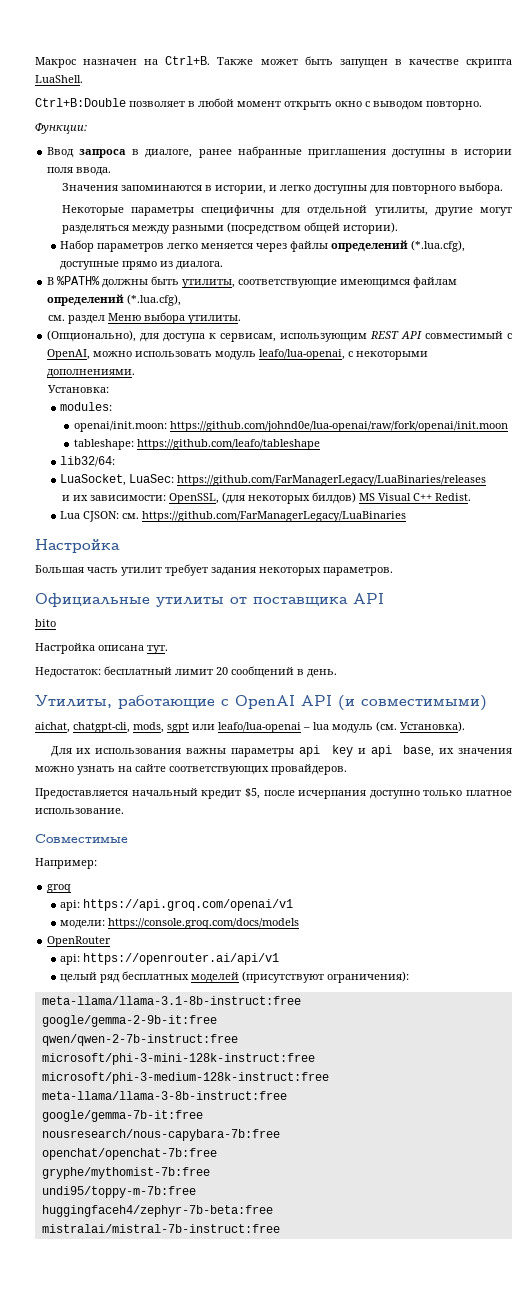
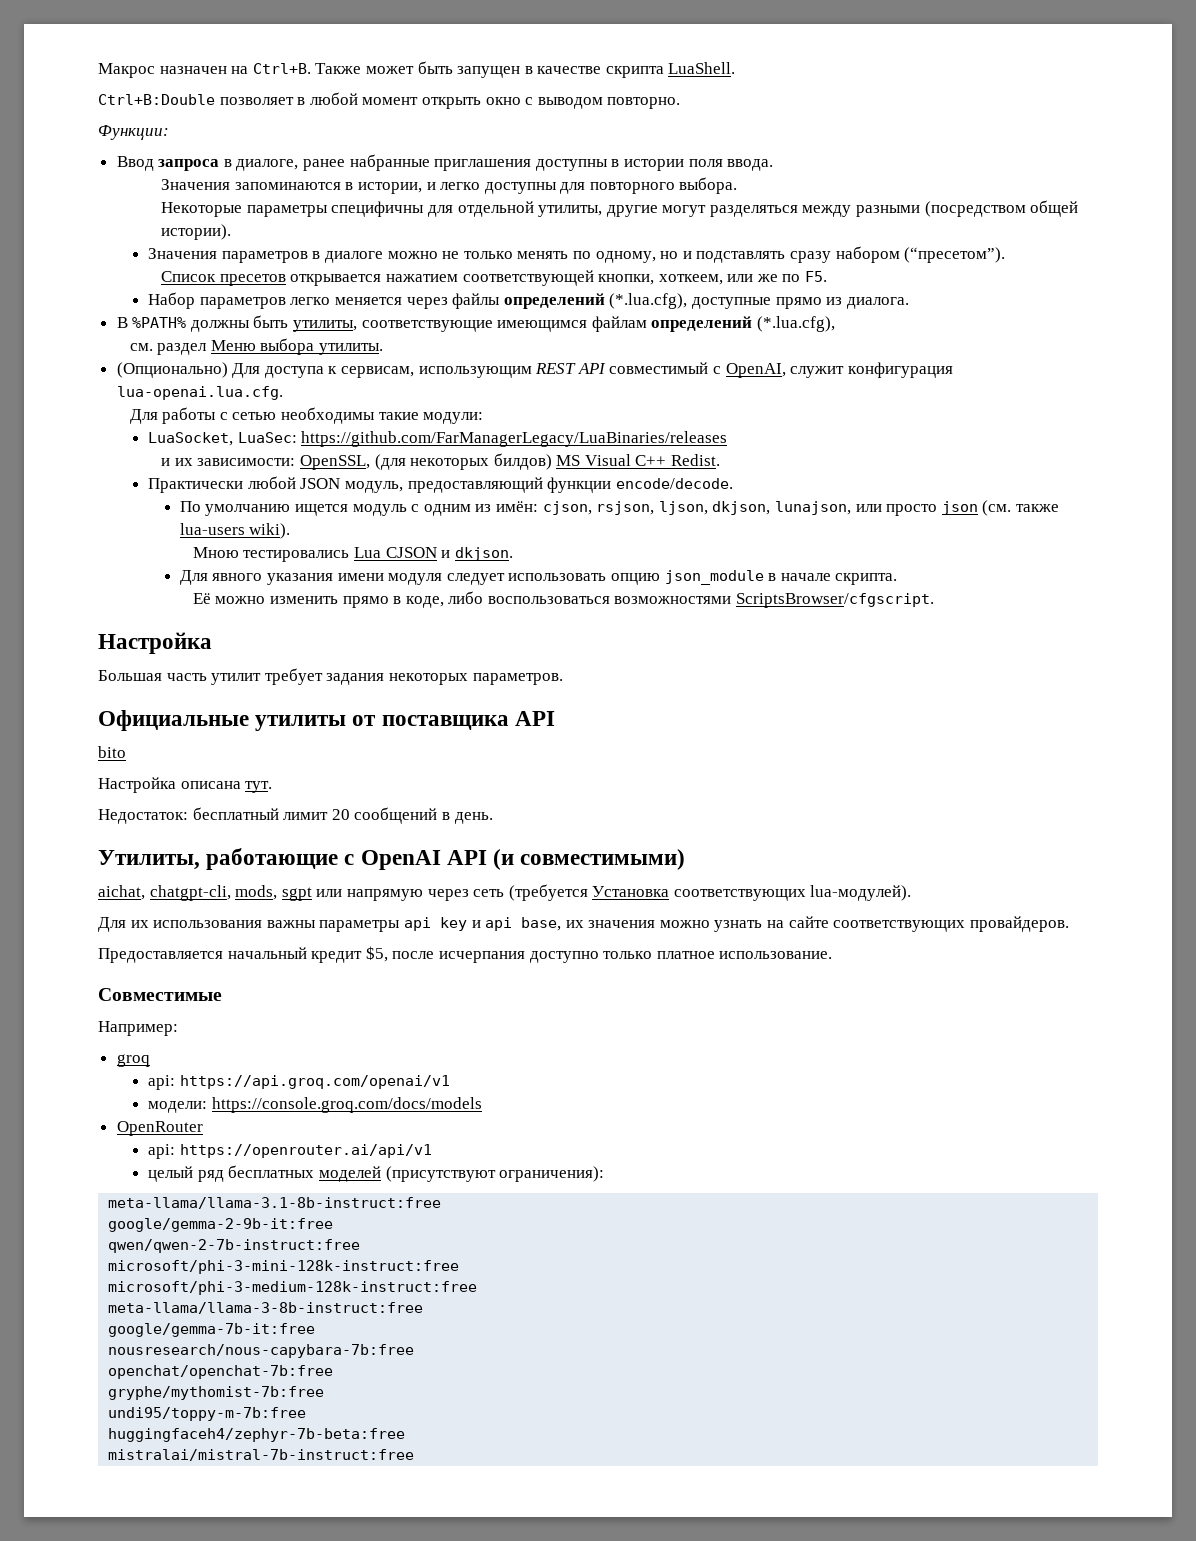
+ Значения параметров в диалоге можно не только менять по одному, но и подставлять сразу набором (“пресетом”).
+ Список пресетов открывается нажатием соответствующей кнопки, хоткеем, или же по F5.
- (Опционально), для доступа к сервисам, использующим REST API совместимый с OpenAI, можно использовать модуль leafo/lua-openai, с некоторыми дополнениями.
- Установка:
- modules:
- openai/init.moon: https://github.com/johnd0e/lua-openai/raw/fork/openai/init.moon
- tableshape: https://github.com/leafo/tableshape
- lib32/64:
+ (Опционально) Для доступа к сервисам, использующим REST API совместимый с OpenAI, служит конфигурация lua-openai.lua.cfg.
+ Для работы с сетью необходимы такие модули:
- Lua CJSON: см. https://github.com/FarManagerLegacy/LuaBinaries
+ Практически любой JSON модуль, предоставляющий функции encode/decode.
+ По умолчанию ищется модуль с одним из имён: cjson, rsjson, ljson, dkjson, lunajson, или просто json (см. также lua-users wiki).
+ Мною тестировались Lua CJSON и dkjson.
+ Для явного указания имени модуля следует использовать опцию json_module в начале скрипта.
+ Её можно изменить прямо в коде, либо воспользоваться возможностями ScriptsBrowser/cfgscript.
- aichat, chatgpt-cli, mods, sgpt или leafo/lua-openai – lua модуль (см. Установка).
+ aichat, chatgpt-cli, mods, sgpt или напрямую через сеть (требуется Установка соответствующих lua-модулей).

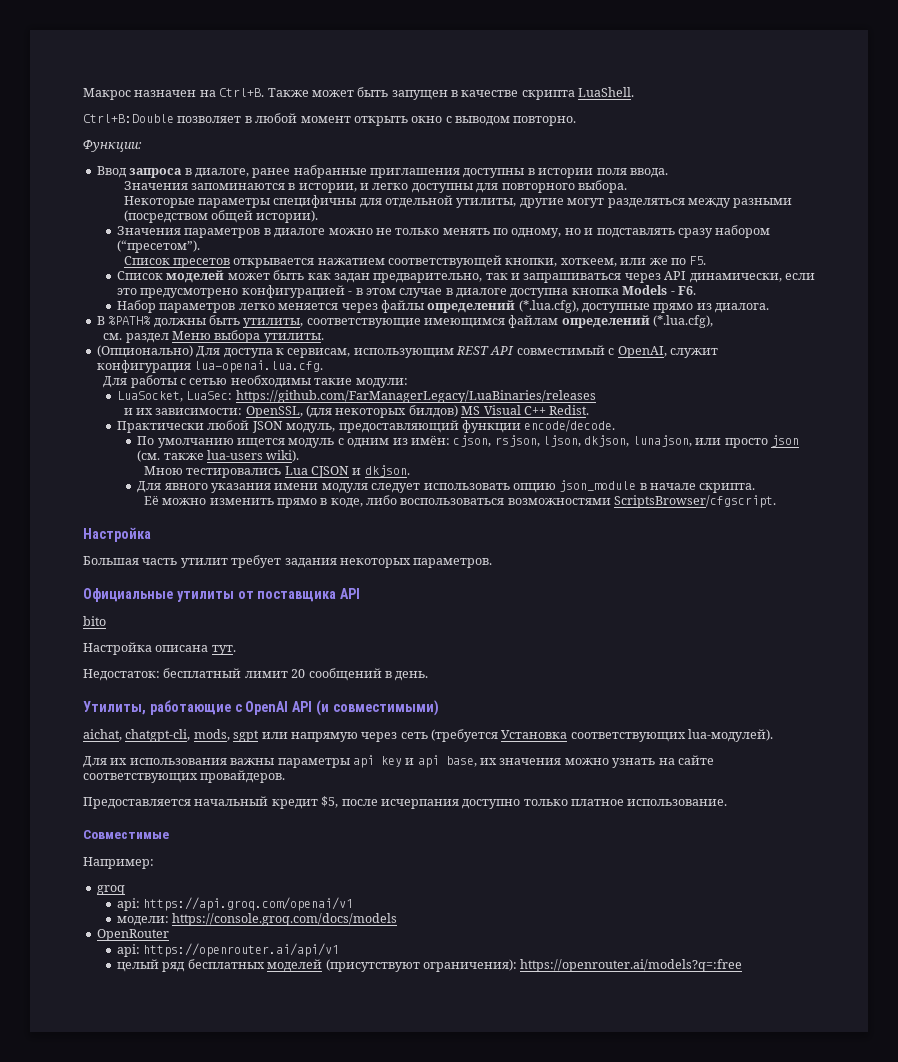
+ Список моделей может быть как задан предварительно, так и запрашиваться через API динамически, если это предусмотрено конфигурацией - в этом случае в диалоге доступна кнопка Models - F6.
- целый ряд бесплатных моделей (присутствуют ограничения):
- meta-llama/llama-3.1-8b-instruct:free
- google/gemma-2-9b-it:free
- qwen/qwen-2-7b-instruct:free
- microsoft/phi-3-mini-128k-instruct:free
- microsoft/phi-3-medium-128k-instruct:free
- meta-llama/llama-3-8b-instruct:free
- google/gemma-7b-it:free
- nousresearch/nous-capybara-7b:free
- openchat/openchat-7b:free
- gryphe/mythomist-7b:free
- undi95/toppy-m-7b:free
- huggingfaceh4/zephyr-7b-beta:free
- mistralai/mistral-7b-instruct:free
+ целый ряд бесплатных моделей (присутствуют ограничения): https://openrouter.ai/models?q=:free

